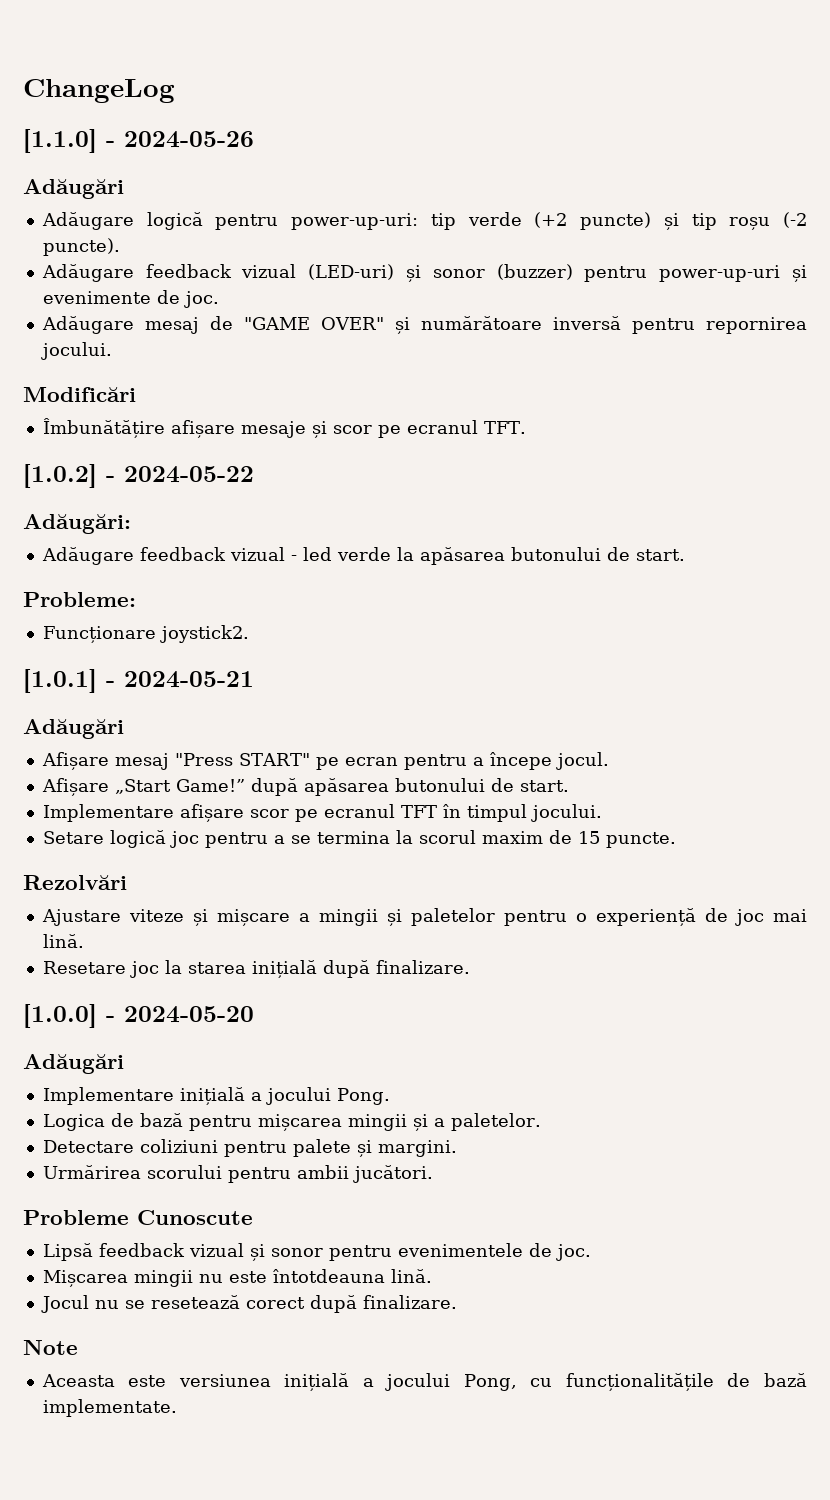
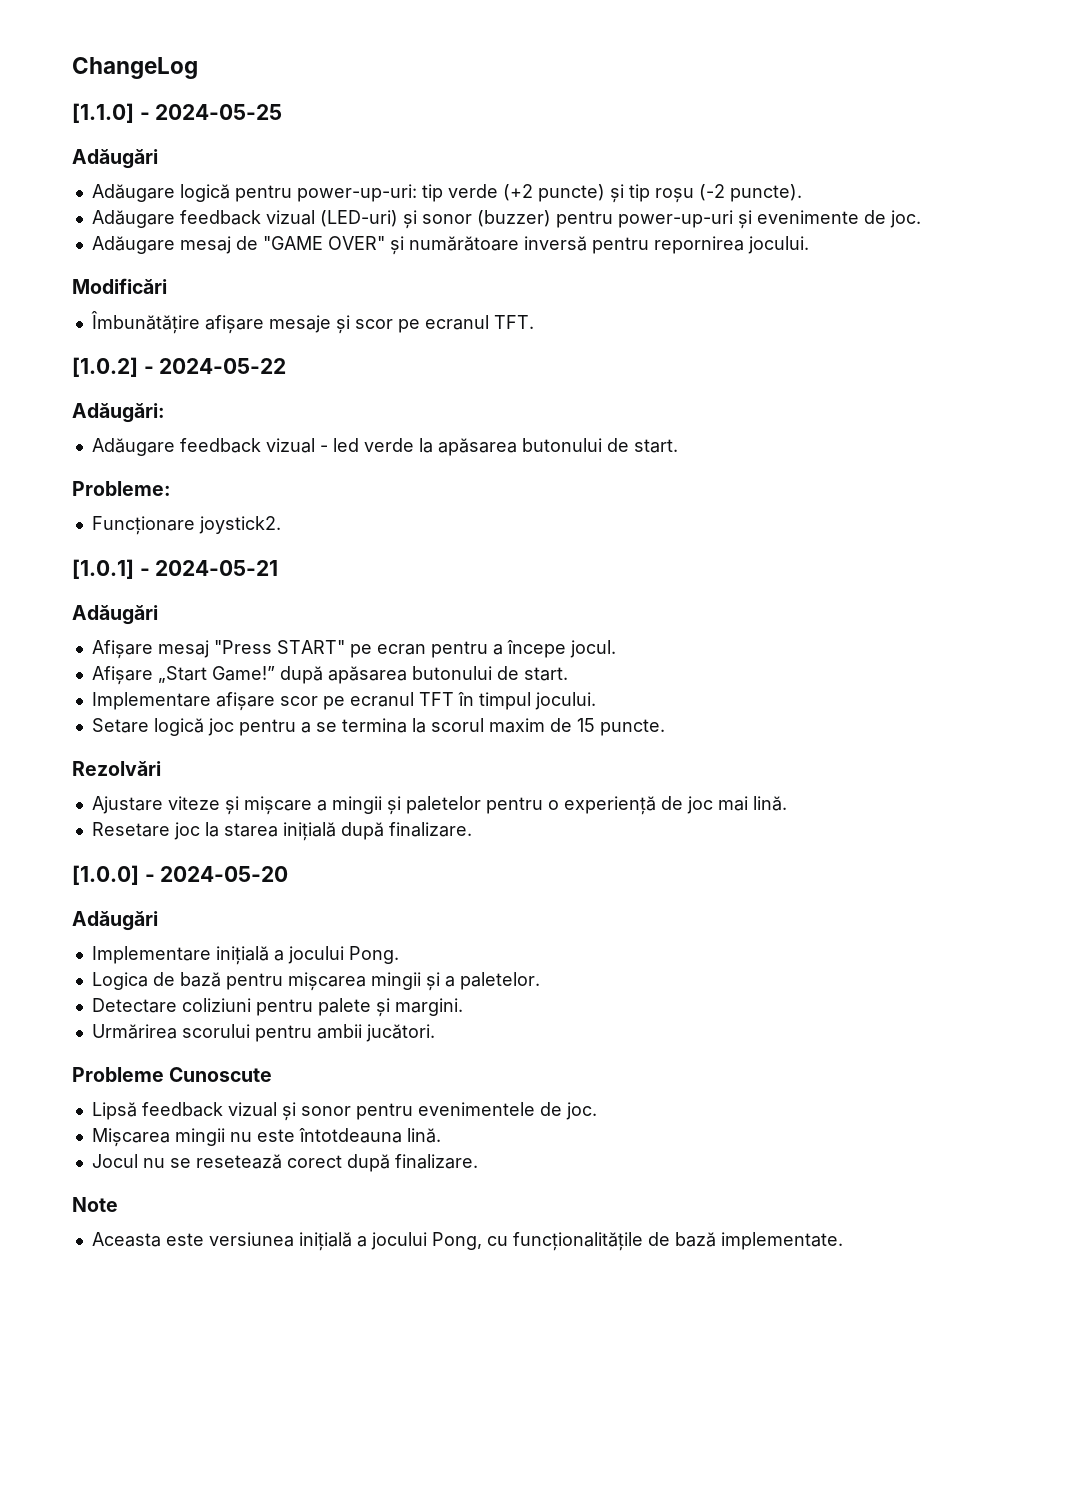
- [1.1.0] - 2024-05-26
+ [1.1.0] - 2024-05-25

